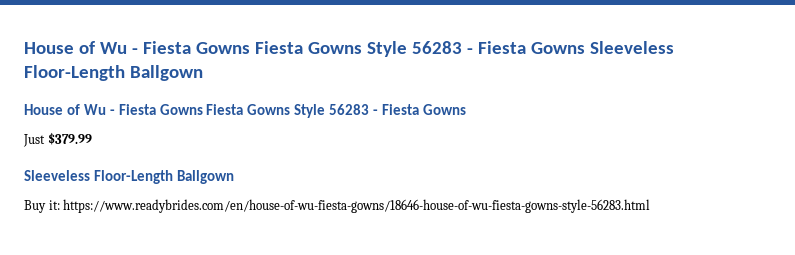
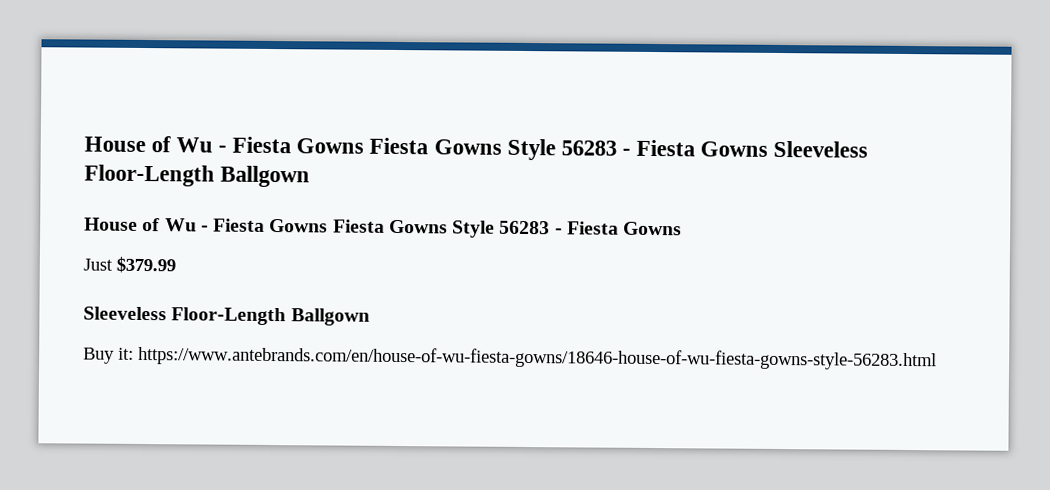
- Buy it: https://www.readybrides.com/en/house-of-wu-fiesta-gowns/18646-house-of-wu-fiesta-gowns-style-56283.html
+ Buy it: https://www.antebrands.com/en/house-of-wu-fiesta-gowns/18646-house-of-wu-fiesta-gowns-style-56283.html

